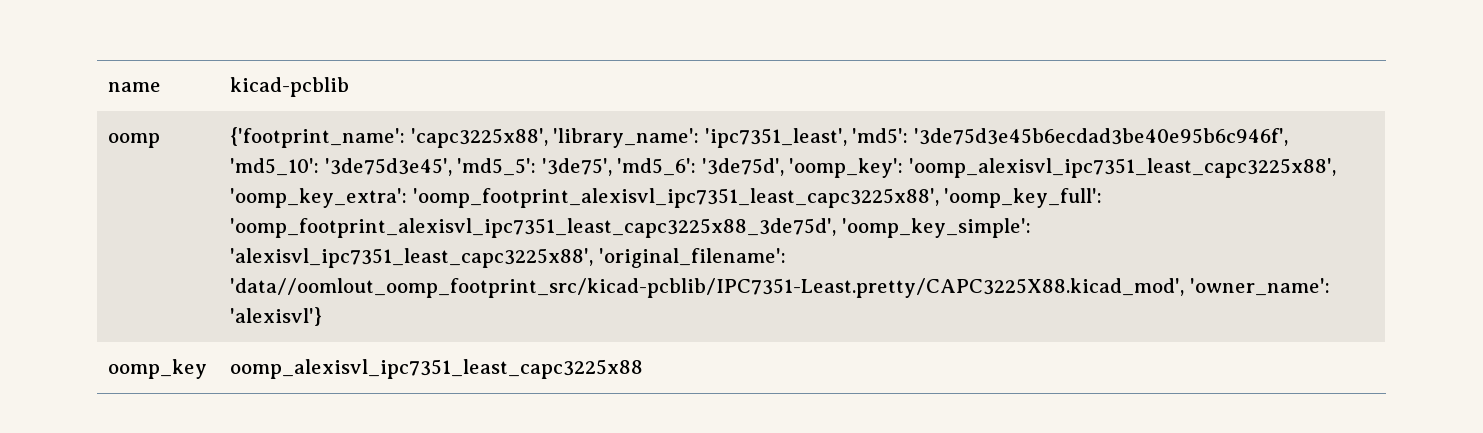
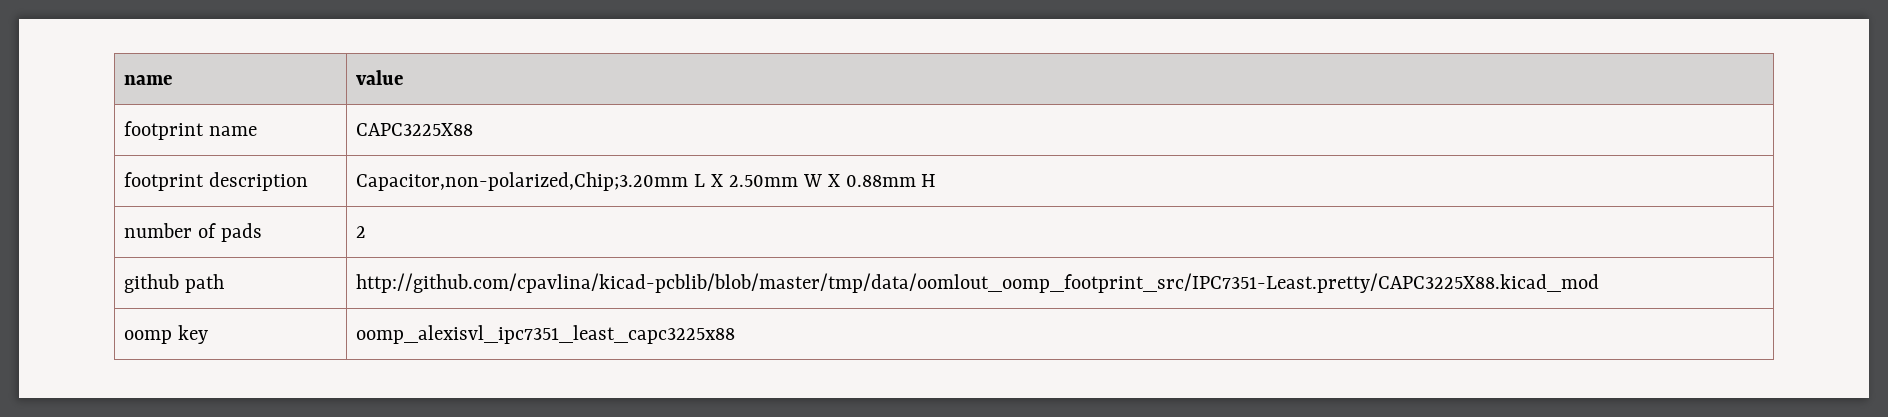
- name | kicad-pcblib
- oomp | {'footprint_name': 'capc3225x88', 'library_name': 'ipc7351_least', 'md5': '3de75d3e45b6ecdad3be40e95b6c946f', 'md5_10': '3de75d3e45', 'md5_5': '3de75', 'md5_6': '3de75d', 'oomp_key': 'oomp_alexisvl_ipc7351_least_capc3225x88', 'oomp_key_extra': 'oomp_footprint_alexisvl_ipc7351_least_capc3225x88', 'oomp_key_full': 'oomp_footprint_alexisvl_ipc7351_least_capc3225x88_3de75d', 'oomp_key_simple': 'alexisvl_ipc7351_least_capc3225x88', 'original_filename': 'data//oomlout_oomp_footprint_src/kicad-pcblib/IPC7351-Least.pretty/CAPC3225X88.kicad_mod', 'owner_name': 'alexisvl'}
- oomp_key | oomp_alexisvl_ipc7351_least_capc3225x88
+ name | value
+ footprint name | CAPC3225X88
+ footprint description | Capacitor,non-polarized,Chip;3.20mm L X 2.50mm W X 0.88mm H
+ number of pads | 2
+ github path | http://github.com/cpavlina/kicad-pcblib/blob/master/tmp/data/oomlout_oomp_footprint_src/IPC7351-Least.pretty/CAPC3225X88.kicad_mod
+ oomp key | oomp_alexisvl_ipc7351_least_capc3225x88

